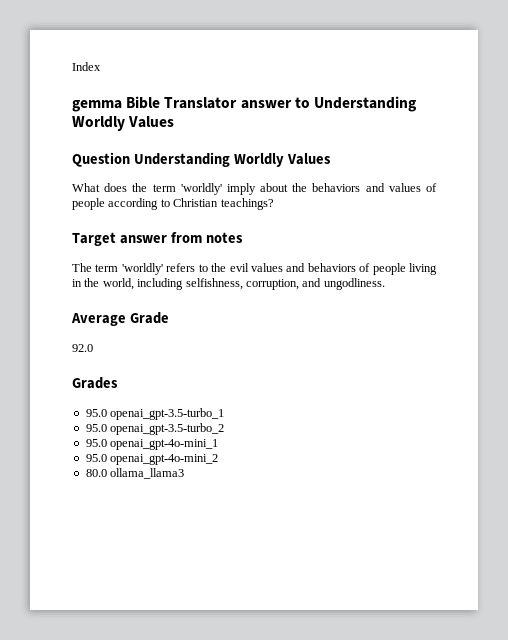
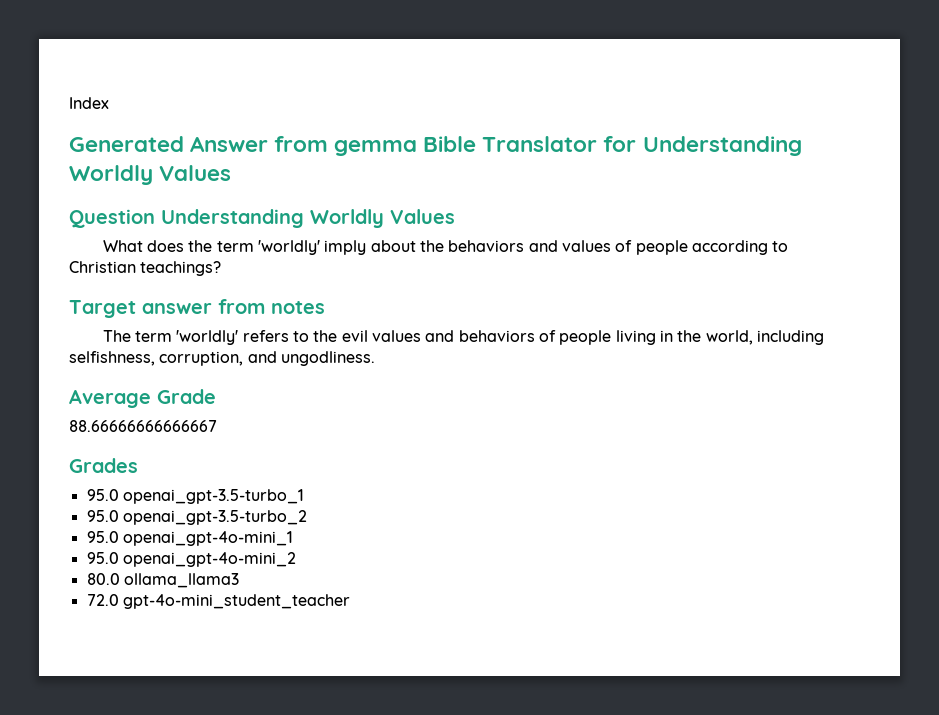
- gemma Bible Translator answer to Understanding Worldly Values
+ Generated Answer from gemma Bible Translator for Understanding Worldly Values
- 92.0
+ 88.66666666666667
+ 72.0 gpt-4o-mini_student_teacher

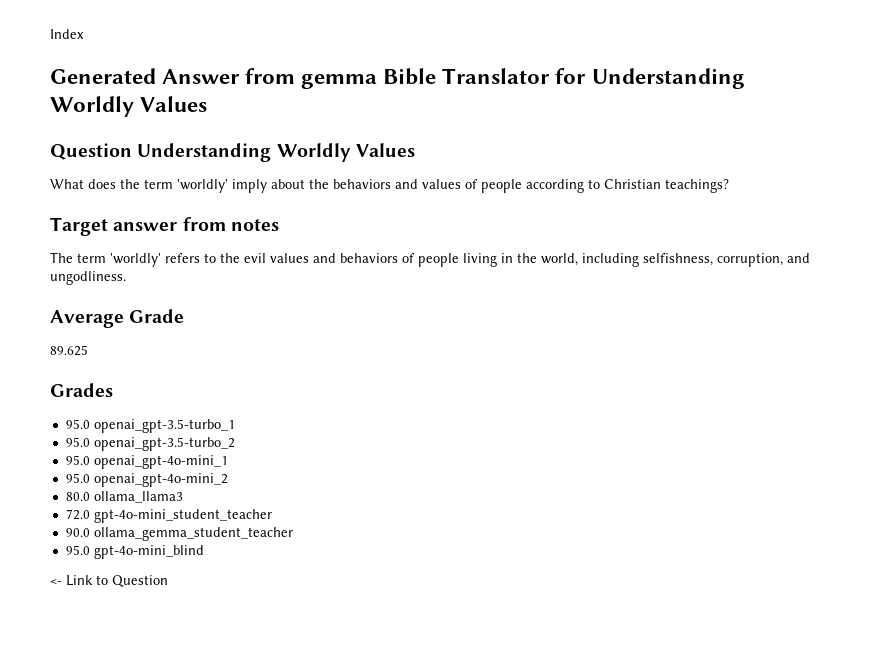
- 88.66666666666667
+ 89.625
+ 90.0 ollama_gemma_student_teacher
+ 95.0 gpt-4o-mini_blind
+ <- Link to Question

